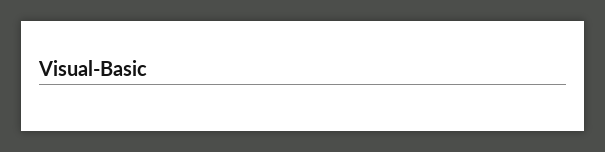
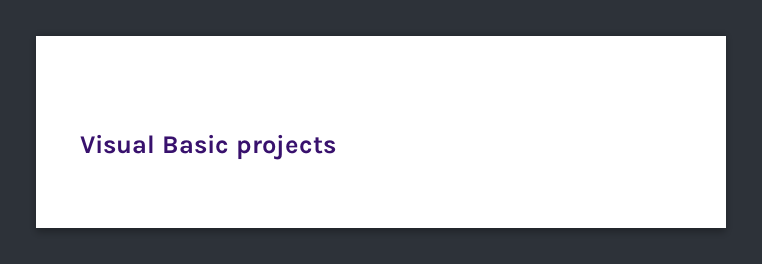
- Visual-Basic
+ Visual Basic projects

